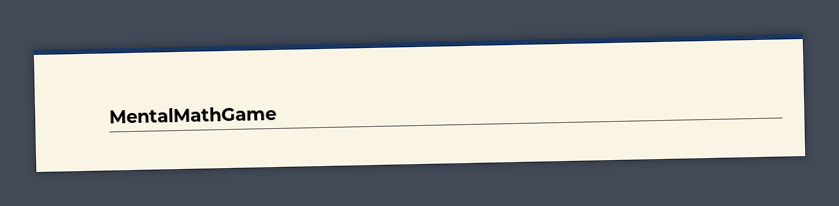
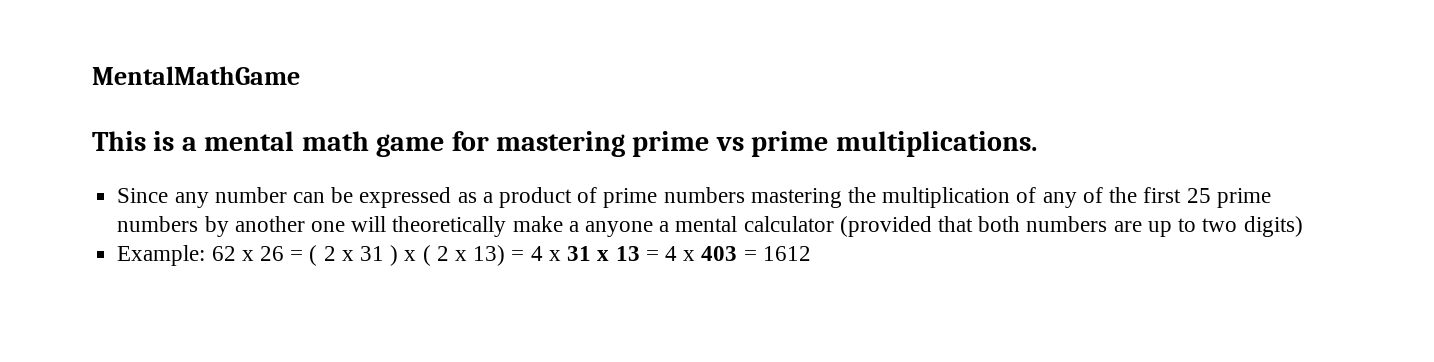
+ This is a mental math game for mastering prime vs prime multiplications.
+ Since any number can be expressed as a product of prime numbers mastering the multiplication of any of the first 25 prime numbers by another one will theoretically make a anyone a mental calculator (provided that both numbers are up to two digits)
+ Example: 62 x 26 = ( 2 x 31 ) x ( 2 x 13) = 4 x 31 x 13 = 4 x 403 = 1612

